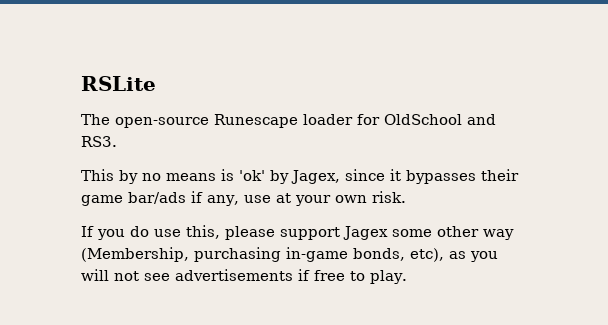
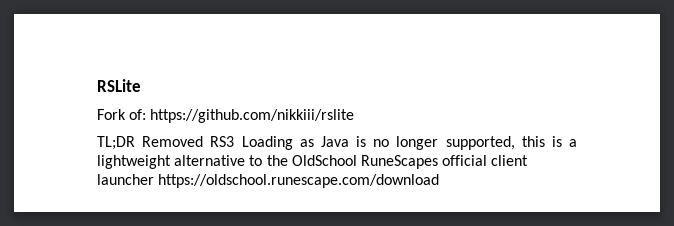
- The open-source Runescape loader for OldSchool and RS3.
- This by no means is 'ok' by Jagex, since it bypasses their game bar/ads if any, use at your own risk.
- If you do use this, please support Jagex some other way (Membership, purchasing in-game bonds, etc), as you will not see advertisements if free to play.
+ Fork of: https://github.com/nikkiii/rslite
+ TL;DR Removed RS3 Loading as Java is no longer supported, this is a lightweight alternative to the OldSchool RuneScapes official client launcher https://oldschool.runescape.com/download

